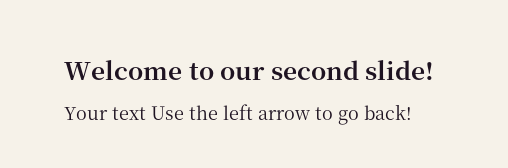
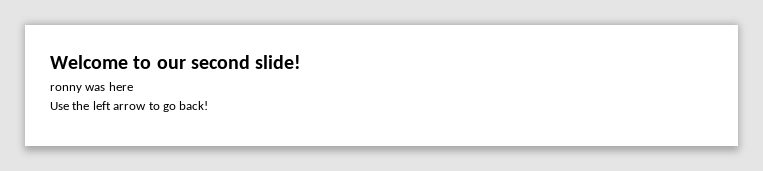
- Your text Use the left arrow to go back!
+ ronny was here
+ Use the left arrow to go back!

